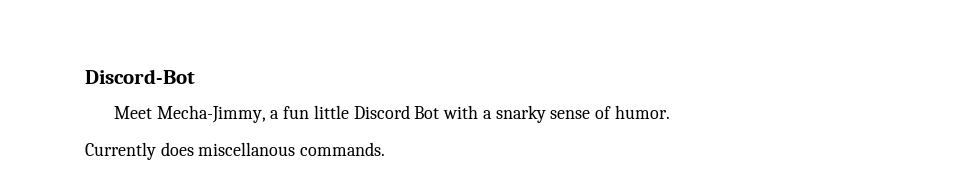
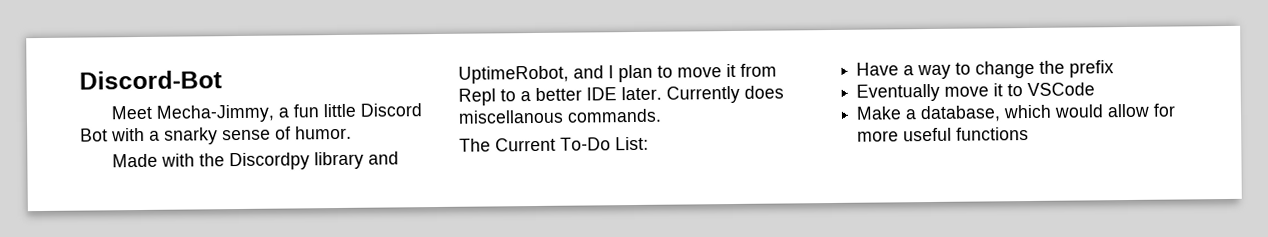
- Currently does miscellanous commands.
+ Made with the Discordpy library and UptimeRobot, and I plan to move it from Repl to a better IDE later. Currently does miscellanous commands.
+ The Current To-Do List:
+ Have a way to change the prefix
+ Eventually move it to VSCode
+ Make a database, which would allow for more useful functions

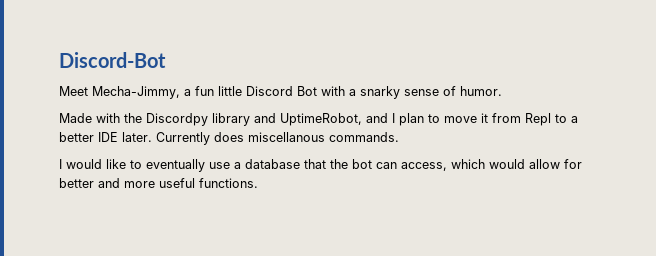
- The Current To-Do List:
- Have a way to change the prefix
- Eventually move it to VSCode
- Make a database, which would allow for more useful functions
+ I would like to eventually use a database that the bot can access, which would allow for better and more useful functions.

